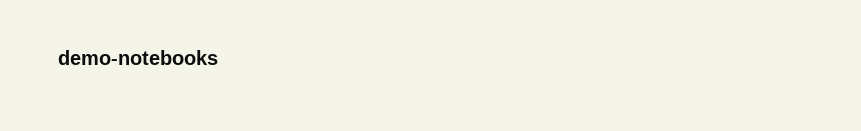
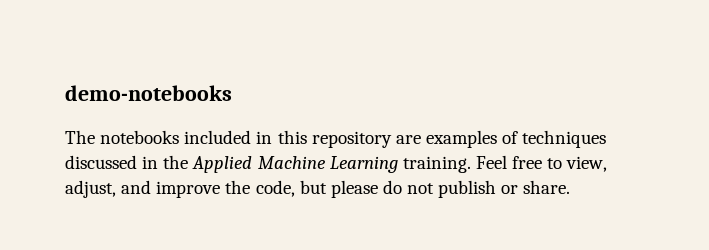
+ The notebooks included in this repository are examples of techniques discussed in the Applied Machine Learning training. Feel free to view, adjust, and improve the code, but please do not publish or share.

